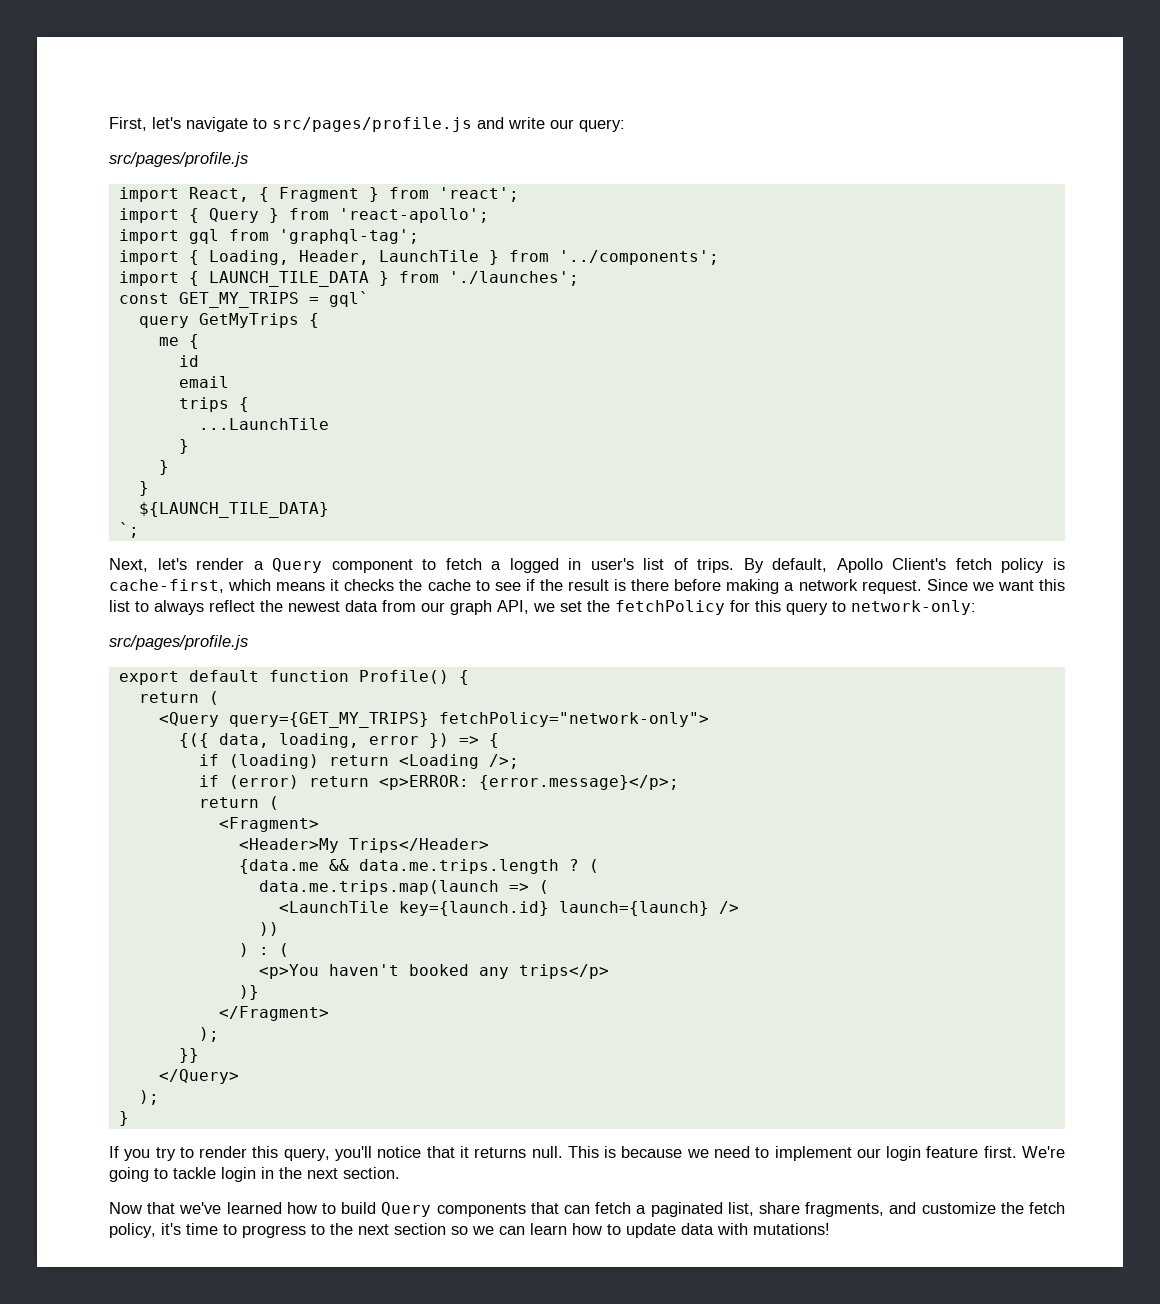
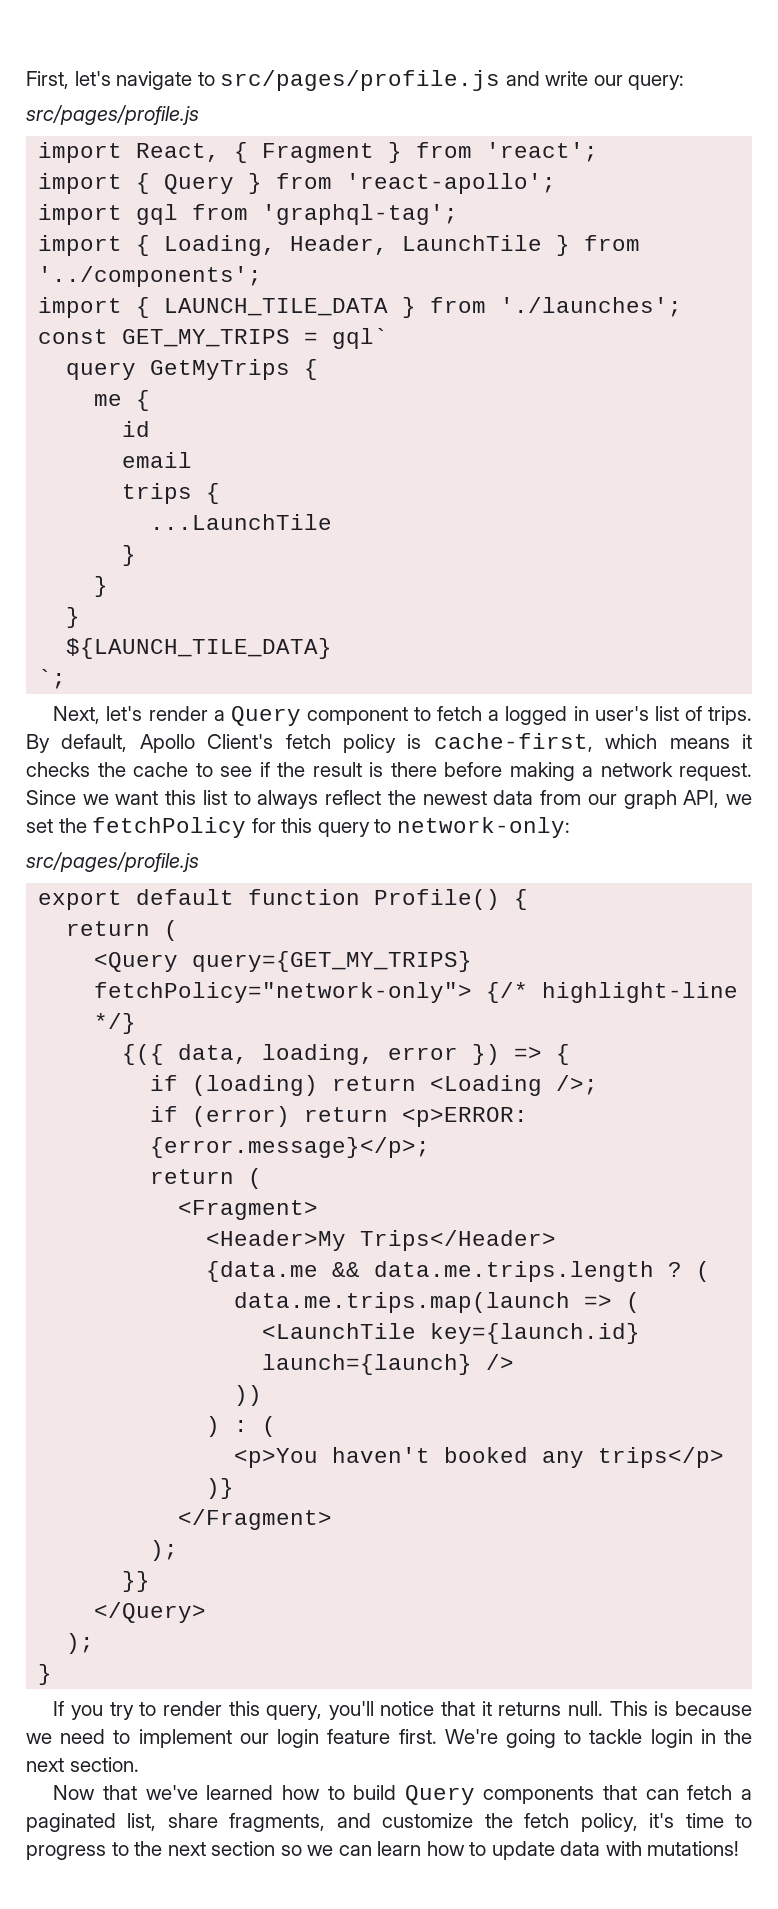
- <Query query={GET_MY_TRIPS} fetchPolicy="network-only">
+ <Query query={GET_MY_TRIPS} fetchPolicy="network-only"> {/* highlight-line */}

